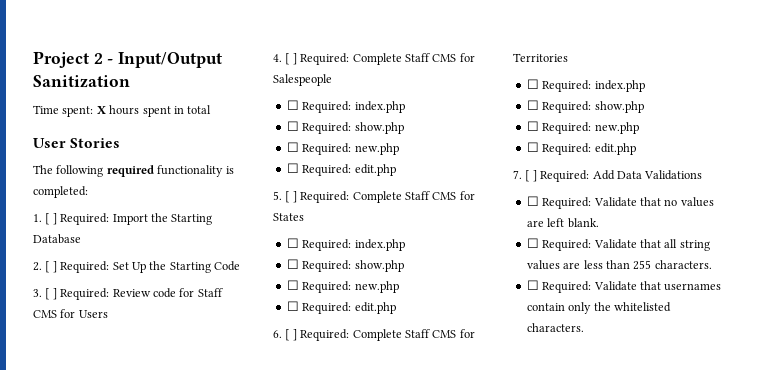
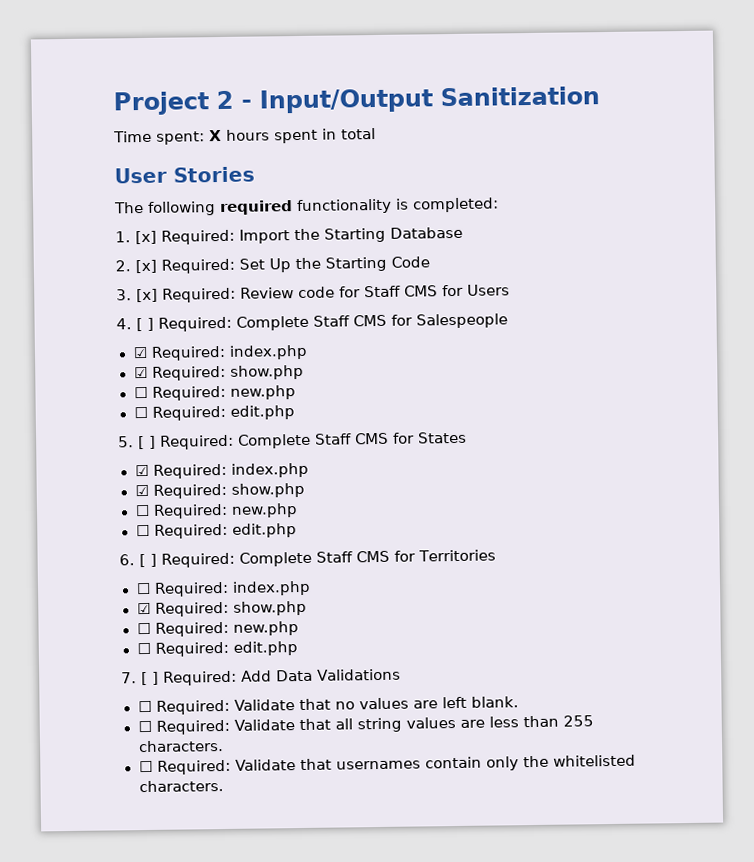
- 1. [ ] Required: Import the Starting Database
+ 1. [x] Required: Import the Starting Database
- 2. [ ] Required: Set Up the Starting Code
+ 2. [x] Required: Set Up the Starting Code
- 3. [ ] Required: Review code for Staff CMS for Users
+ 3. [x] Required: Review code for Staff CMS for Users
  4. [ ] Required: Complete Staff CMS for Salespeople
- ☐ Required: index.php
- ☐ Required: show.php
+ ☑ Required: index.php
+ ☑ Required: show.php
  5. [ ] Required: Complete Staff CMS for States
- ☐ Required: index.php
- ☐ Required: show.php
+ ☑ Required: index.php
+ ☑ Required: show.php
  6. [ ] Required: Complete Staff CMS for Territories
  ☐ Required: index.php
- ☐ Required: show.php
+ ☑ Required: show.php

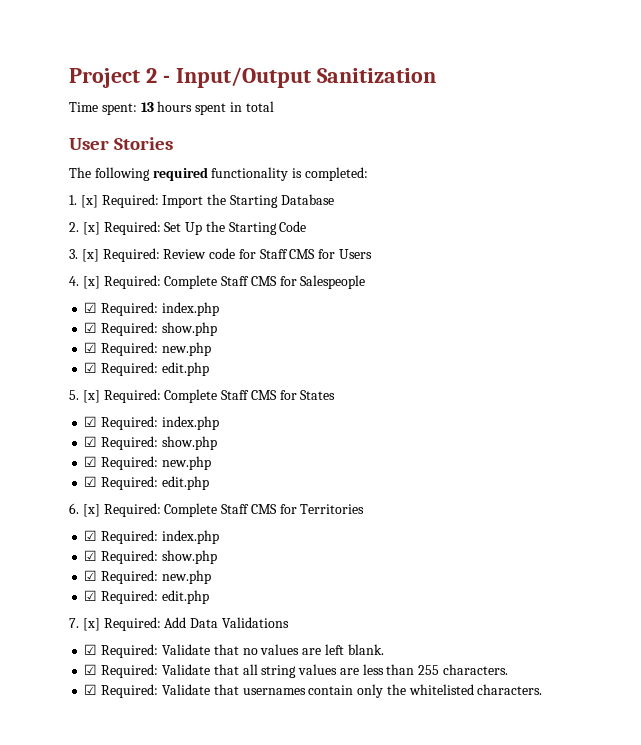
- Time spent: X hours spent in total
+ Time spent: 13 hours spent in total
- 4. [ ] Required: Complete Staff CMS for Salespeople
+ 4. [x] Required: Complete Staff CMS for Salespeople
  ☑ Required: index.php
  ☑ Required: show.php
- ☐ Required: new.php
- ☐ Required: edit.php
+ ☑ Required: new.php
+ ☑ Required: edit.php
- 5. [ ] Required: Complete Staff CMS for States
+ 5. [x] Required: Complete Staff CMS for States
  ☑ Required: index.php
  ☑ Required: show.php
- ☐ Required: new.php
- ☐ Required: edit.php
+ ☑ Required: new.php
+ ☑ Required: edit.php
- 6. [ ] Required: Complete Staff CMS for Territories
- ☐ Required: index.php
+ 6. [x] Required: Complete Staff CMS for Territories
+ ☑ Required: index.php
  ☑ Required: show.php
- ☐ Required: new.php
- ☐ Required: edit.php
+ ☑ Required: new.php
+ ☑ Required: edit.php
- 7. [ ] Required: Add Data Validations
+ 7. [x] Required: Add Data Validations
- ☐ Required: Validate that no values are left blank.
+ ☑ Required: Validate that no values are left blank.
- ☐ Required: Validate that all string values are less than 255 characters.
+ ☑ Required: Validate that all string values are less than 255 characters.
- ☐ Required: Validate that usernames contain only the whitelisted characters.
+ ☑ Required: Validate that usernames contain only the whitelisted characters.

